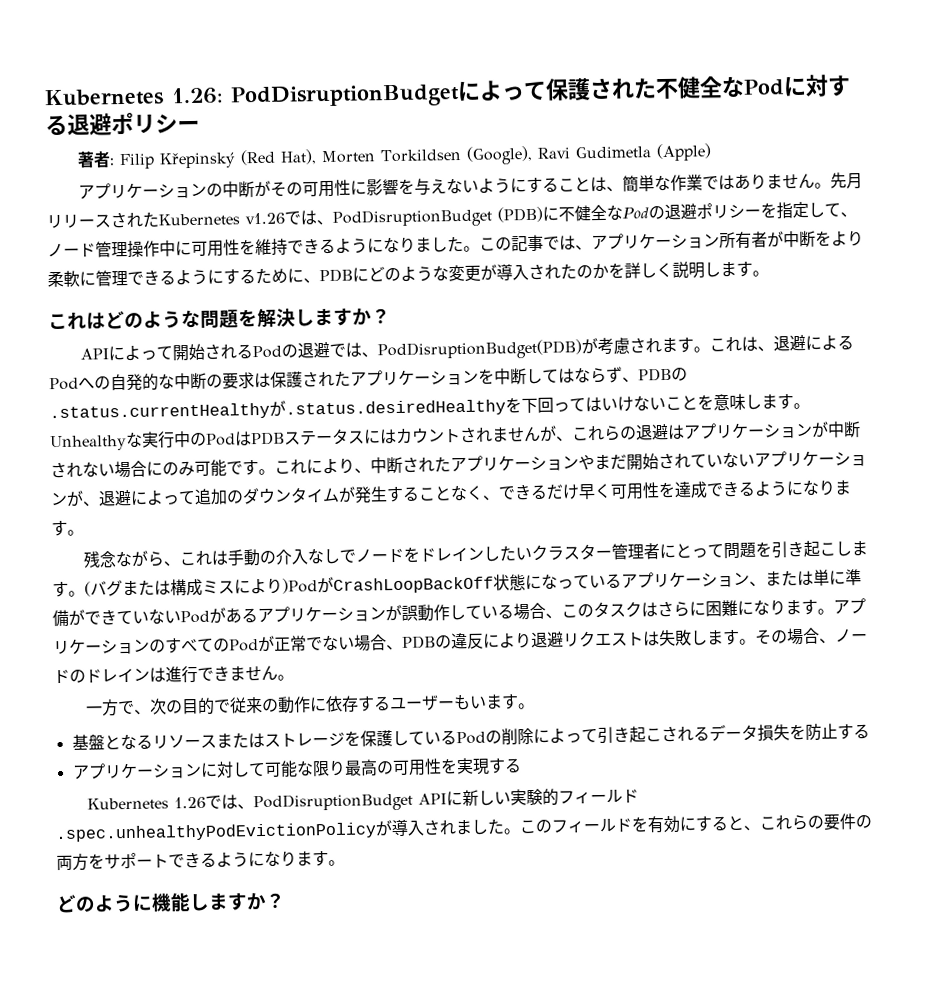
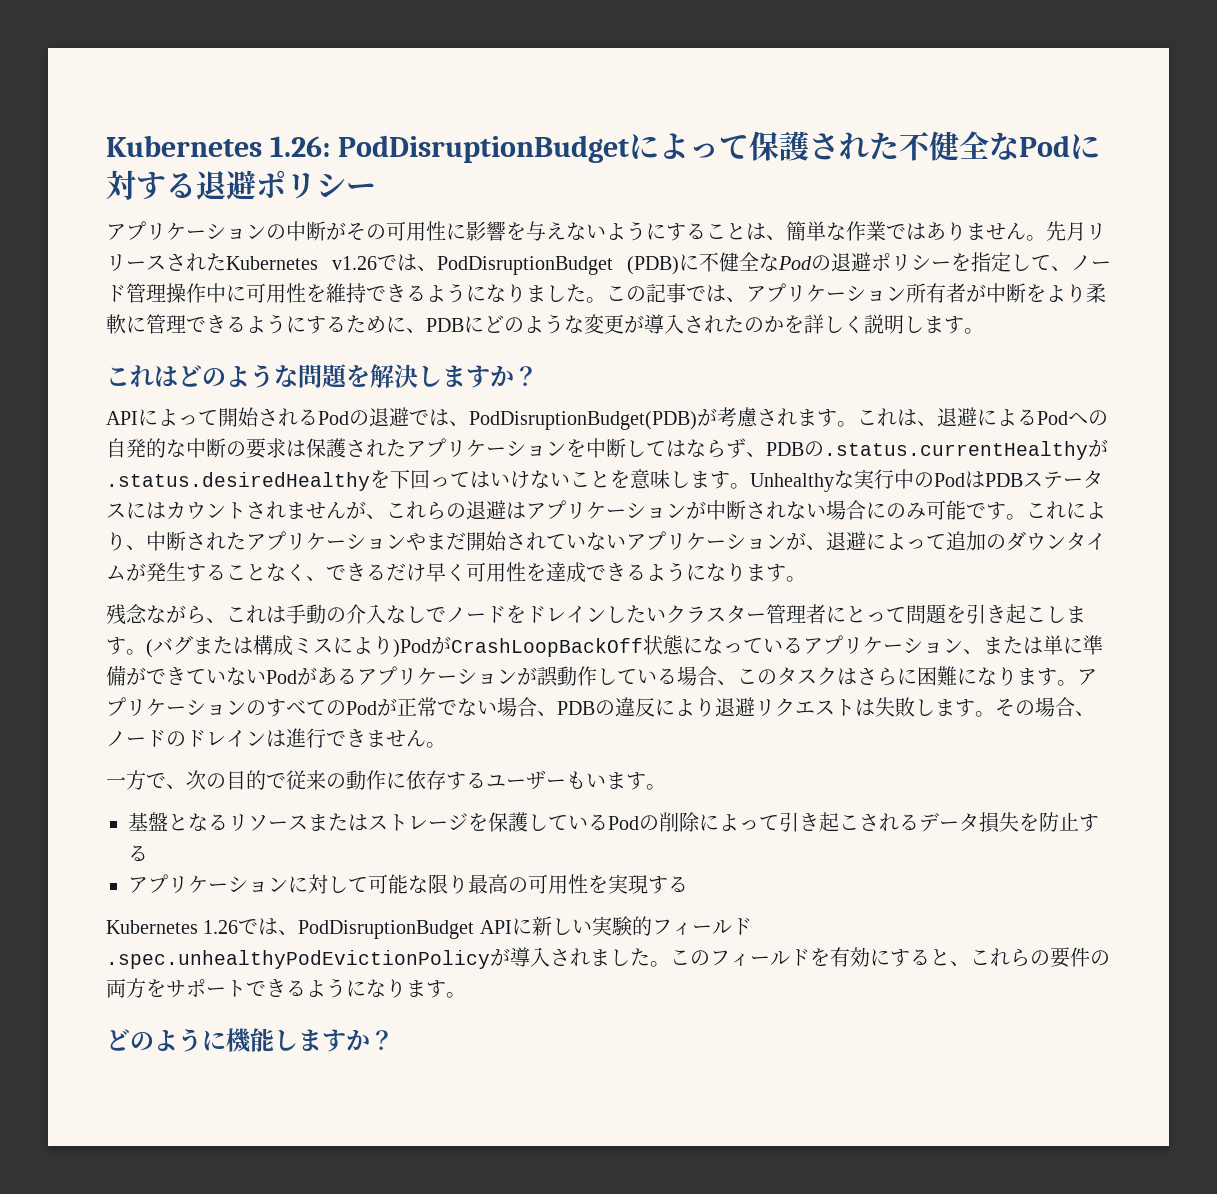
- 著者: Filip Křepinský (Red Hat), Morten Torkildsen (Google), Ravi Gudimetla (Apple)

